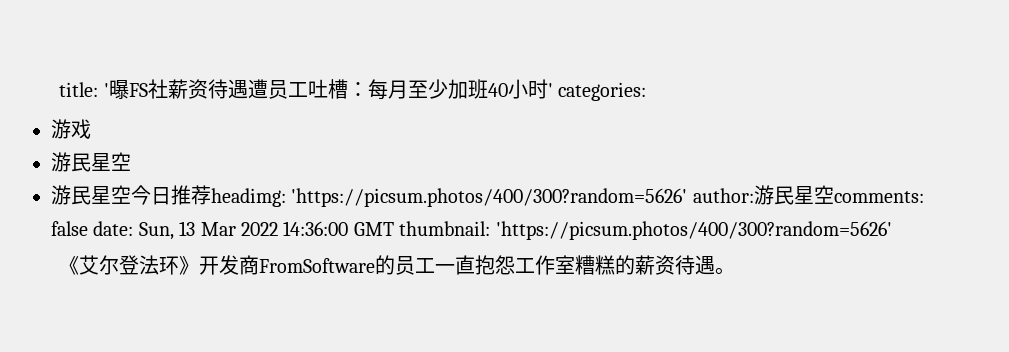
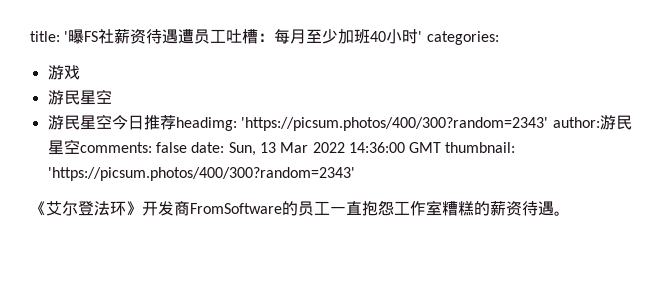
- 游民星空今日推荐headimg: 'https://picsum.photos/400/300?random=5626' author:游民星空comments: false date: Sun, 13 Mar 2022 14:36:00 GMT thumbnail: 'https://picsum.photos/400/300?random=5626'
+ 游民星空今日推荐headimg: 'https://picsum.photos/400/300?random=2343' author:游民星空comments: false date: Sun, 13 Mar 2022 14:36:00 GMT thumbnail: 'https://picsum.photos/400/300?random=2343'

